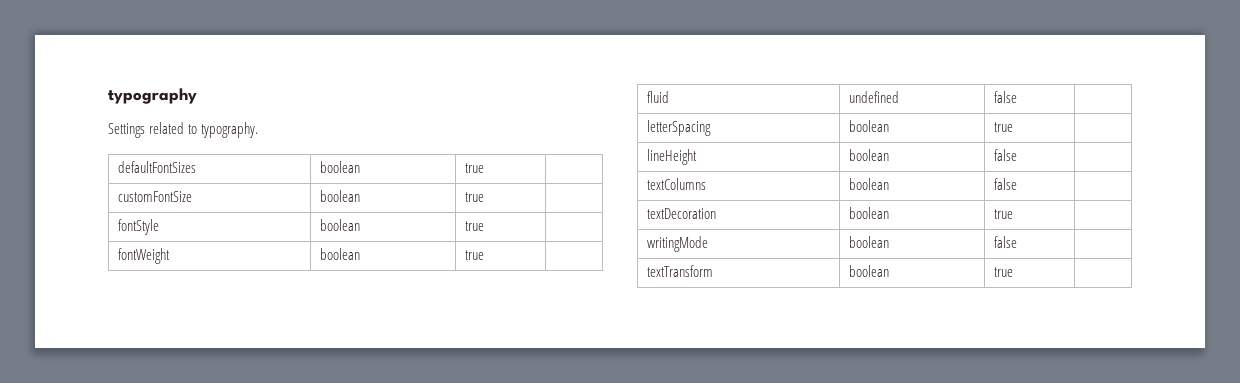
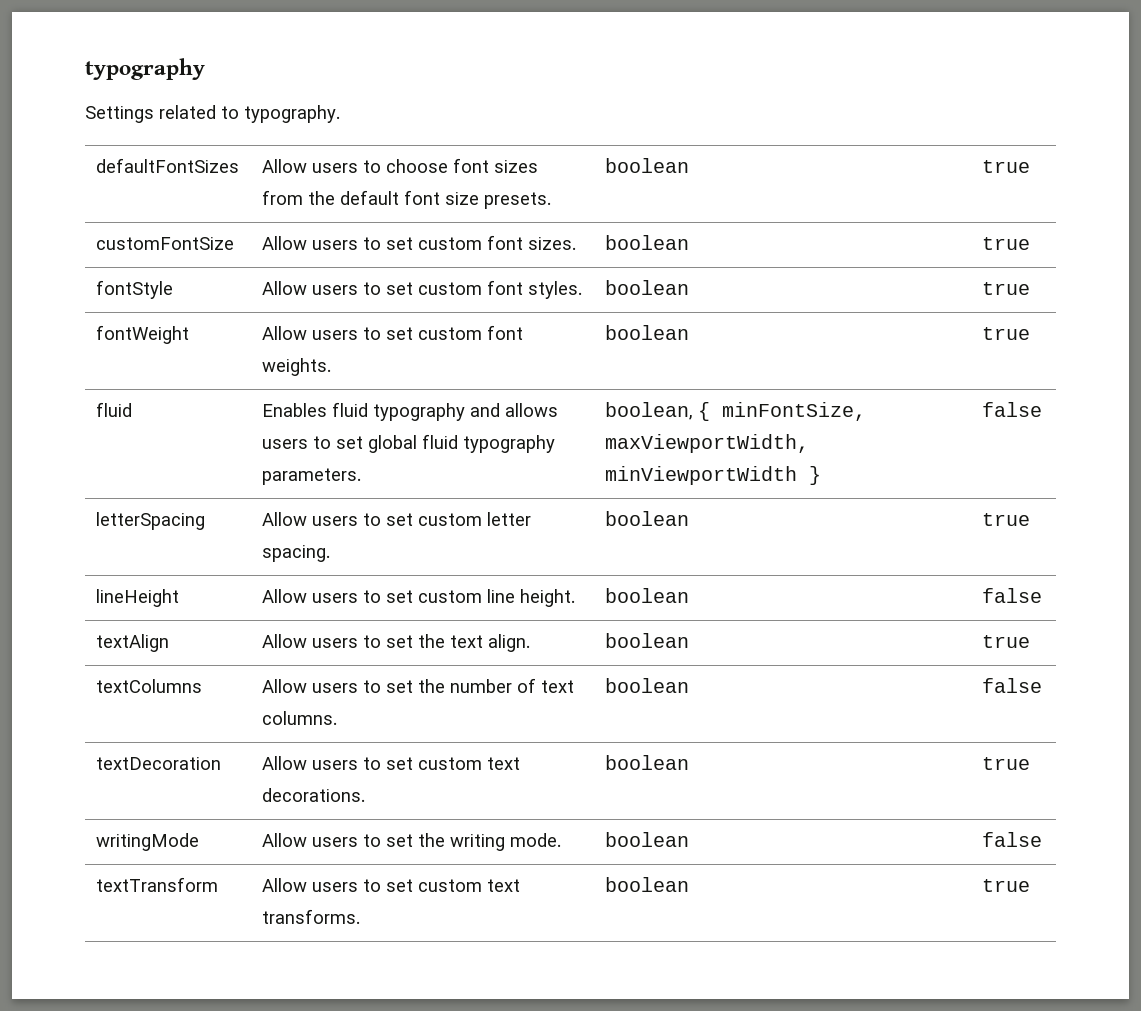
- defaultFontSizes | boolean | true |
- customFontSize | boolean | true |
- fontStyle | boolean | true |
- fontWeight | boolean | true |
- fluid | undefined | false |
- letterSpacing | boolean | true |
- lineHeight | boolean | false |
- textColumns | boolean | false |
+ defaultFontSizes | Allow users to choose font sizes from the default font size presets. | boolean | true
+ customFontSize | Allow users to set custom font sizes. | boolean | true
+ fontStyle | Allow users to set custom font styles. | boolean | true
+ fontWeight | Allow users to set custom font weights. | boolean | true
+ fluid | Enables fluid typography and allows users to set global fluid typography parameters. | boolean, { minFontSize, maxViewportWidth, minViewportWidth } | false
+ letterSpacing | Allow users to set custom letter spacing. | boolean | true
+ lineHeight | Allow users to set custom line height. | boolean | false
+ textAlign | Allow users to set the text align. | boolean | true
+ textColumns | Allow users to set the number of text columns. | boolean | false
- textDecoration | boolean | true |
+ textDecoration | Allow users to set custom text decorations. | boolean | true
- writingMode | boolean | false |
+ writingMode | Allow users to set the writing mode. | boolean | false
- textTransform | boolean | true |
+ textTransform | Allow users to set custom text transforms. | boolean | true

